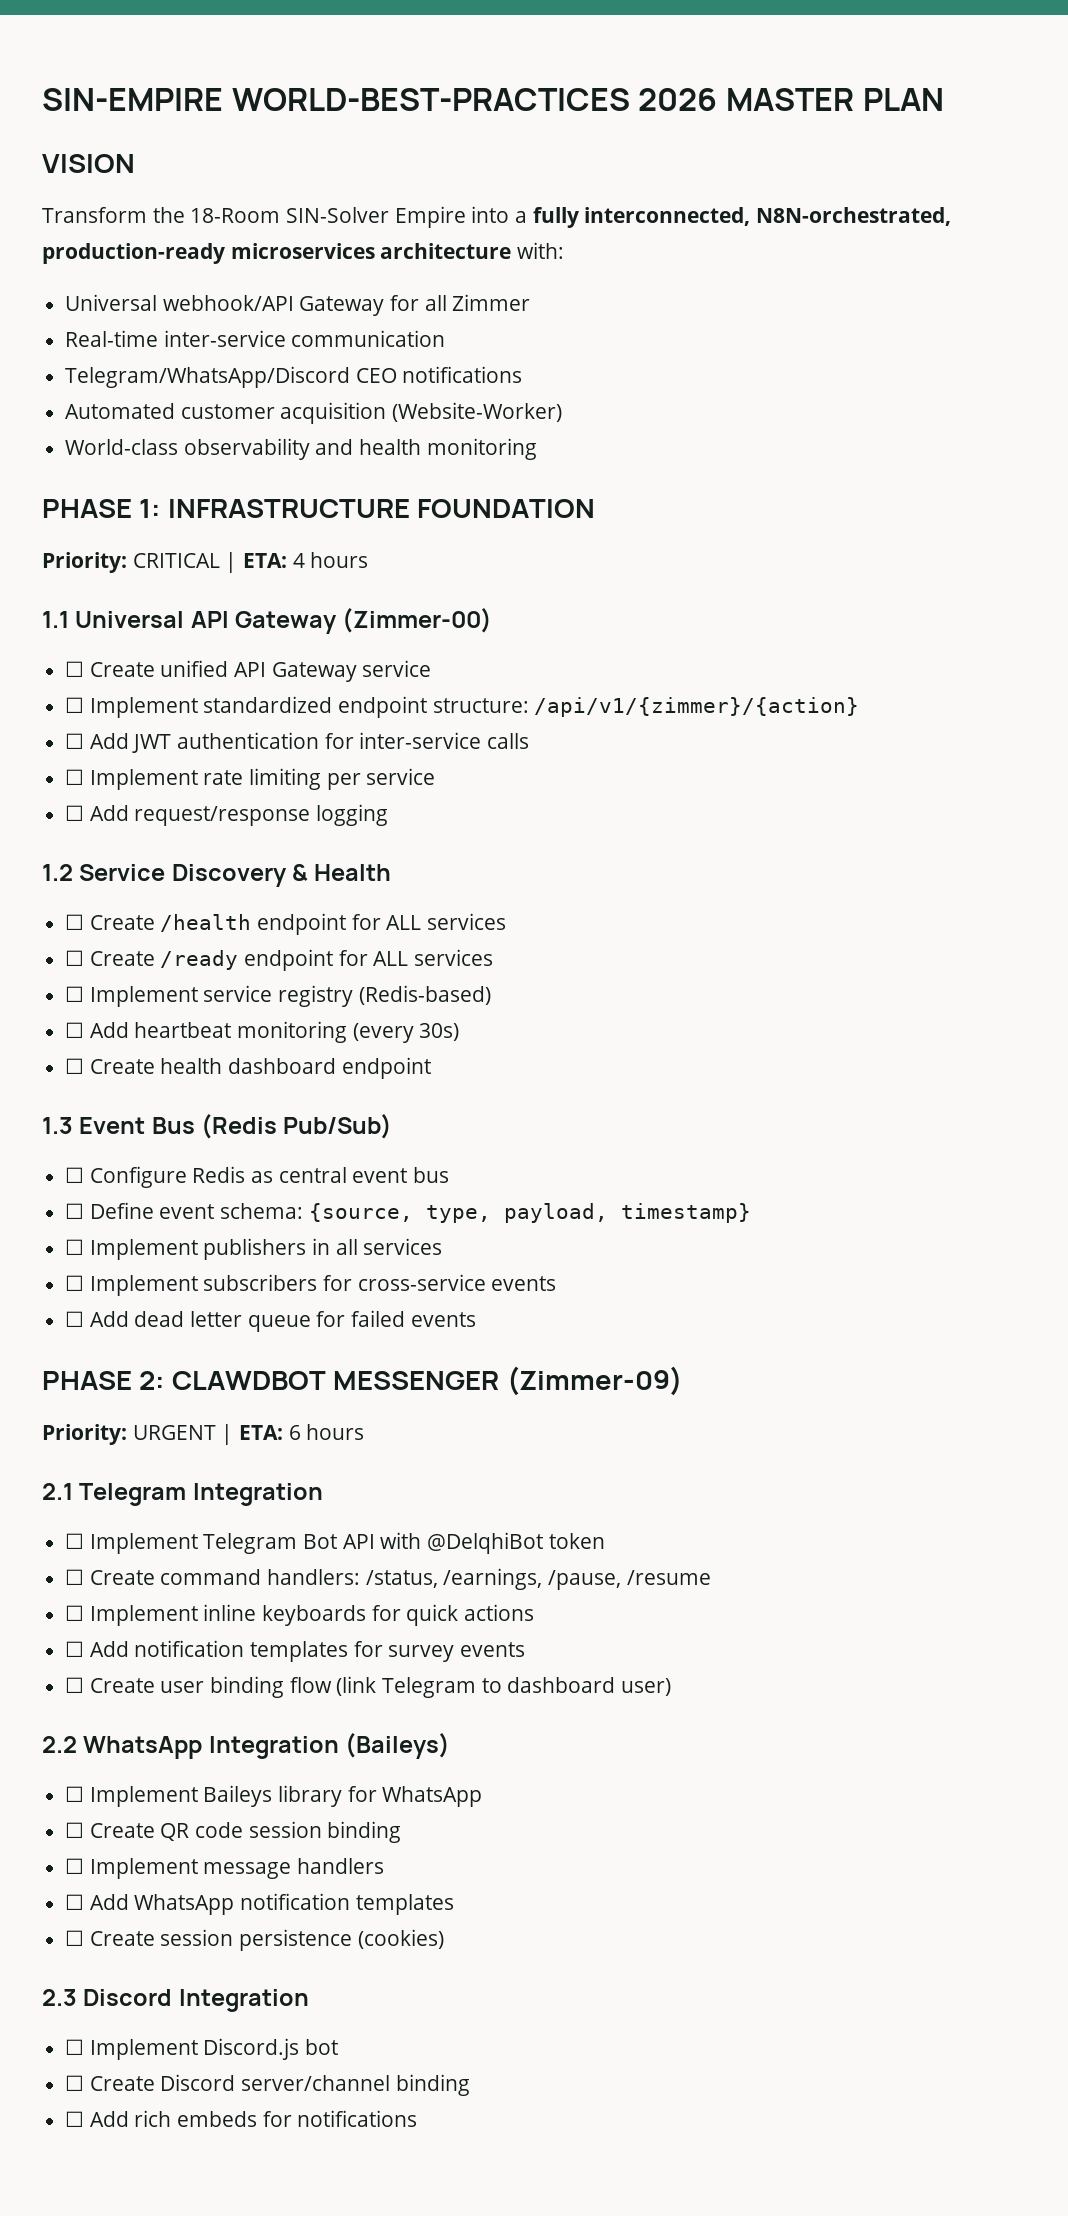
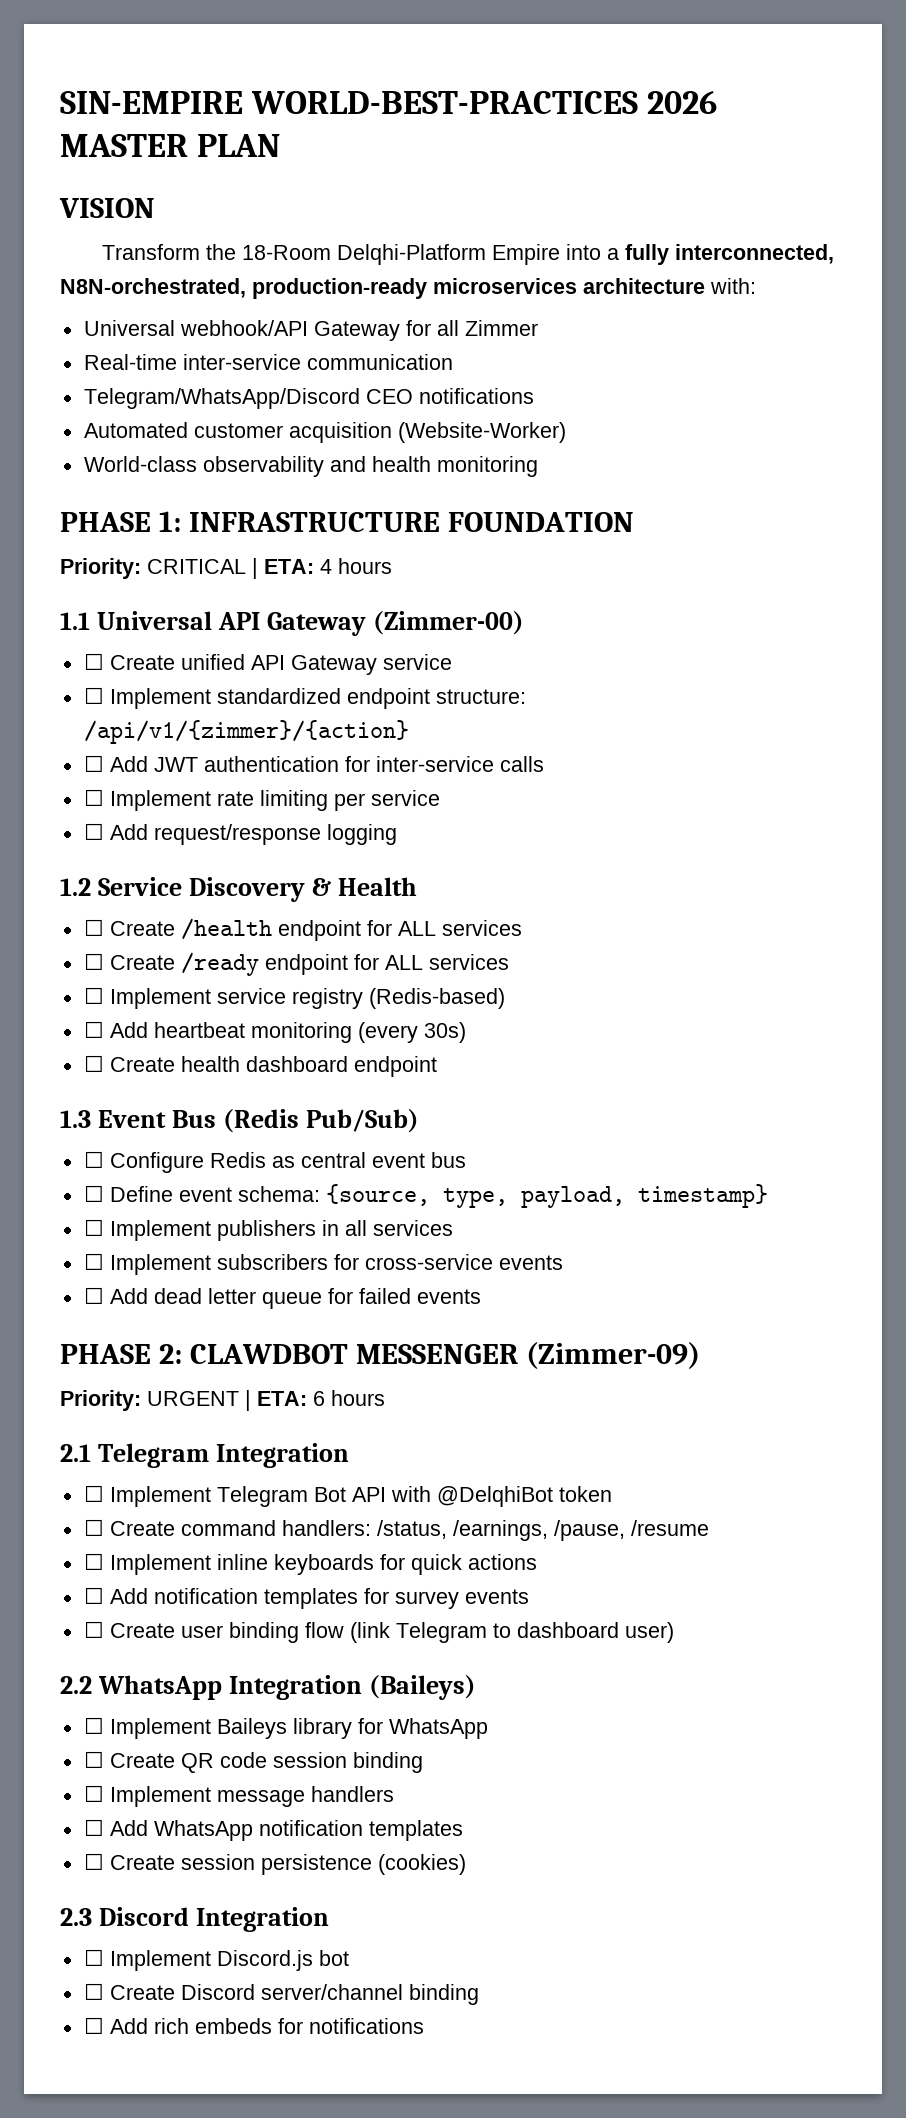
- Transform the 18-Room SIN-Solver Empire into a fully interconnected, N8N-orchestrated, production-ready microservices architecture with:
+ Transform the 18-Room Delqhi-Platform Empire into a fully interconnected, N8N-orchestrated, production-ready microservices architecture with:

